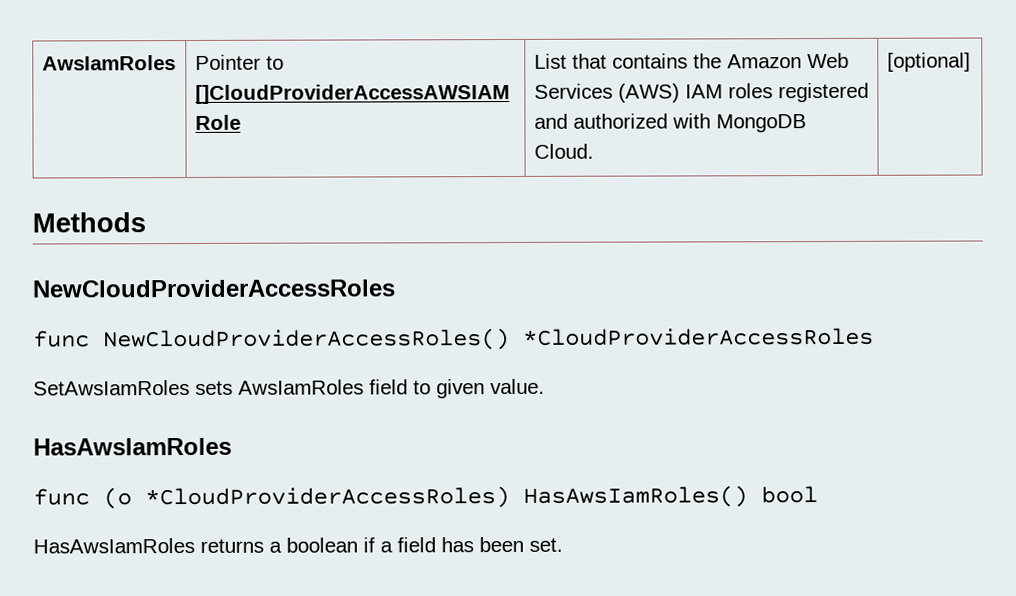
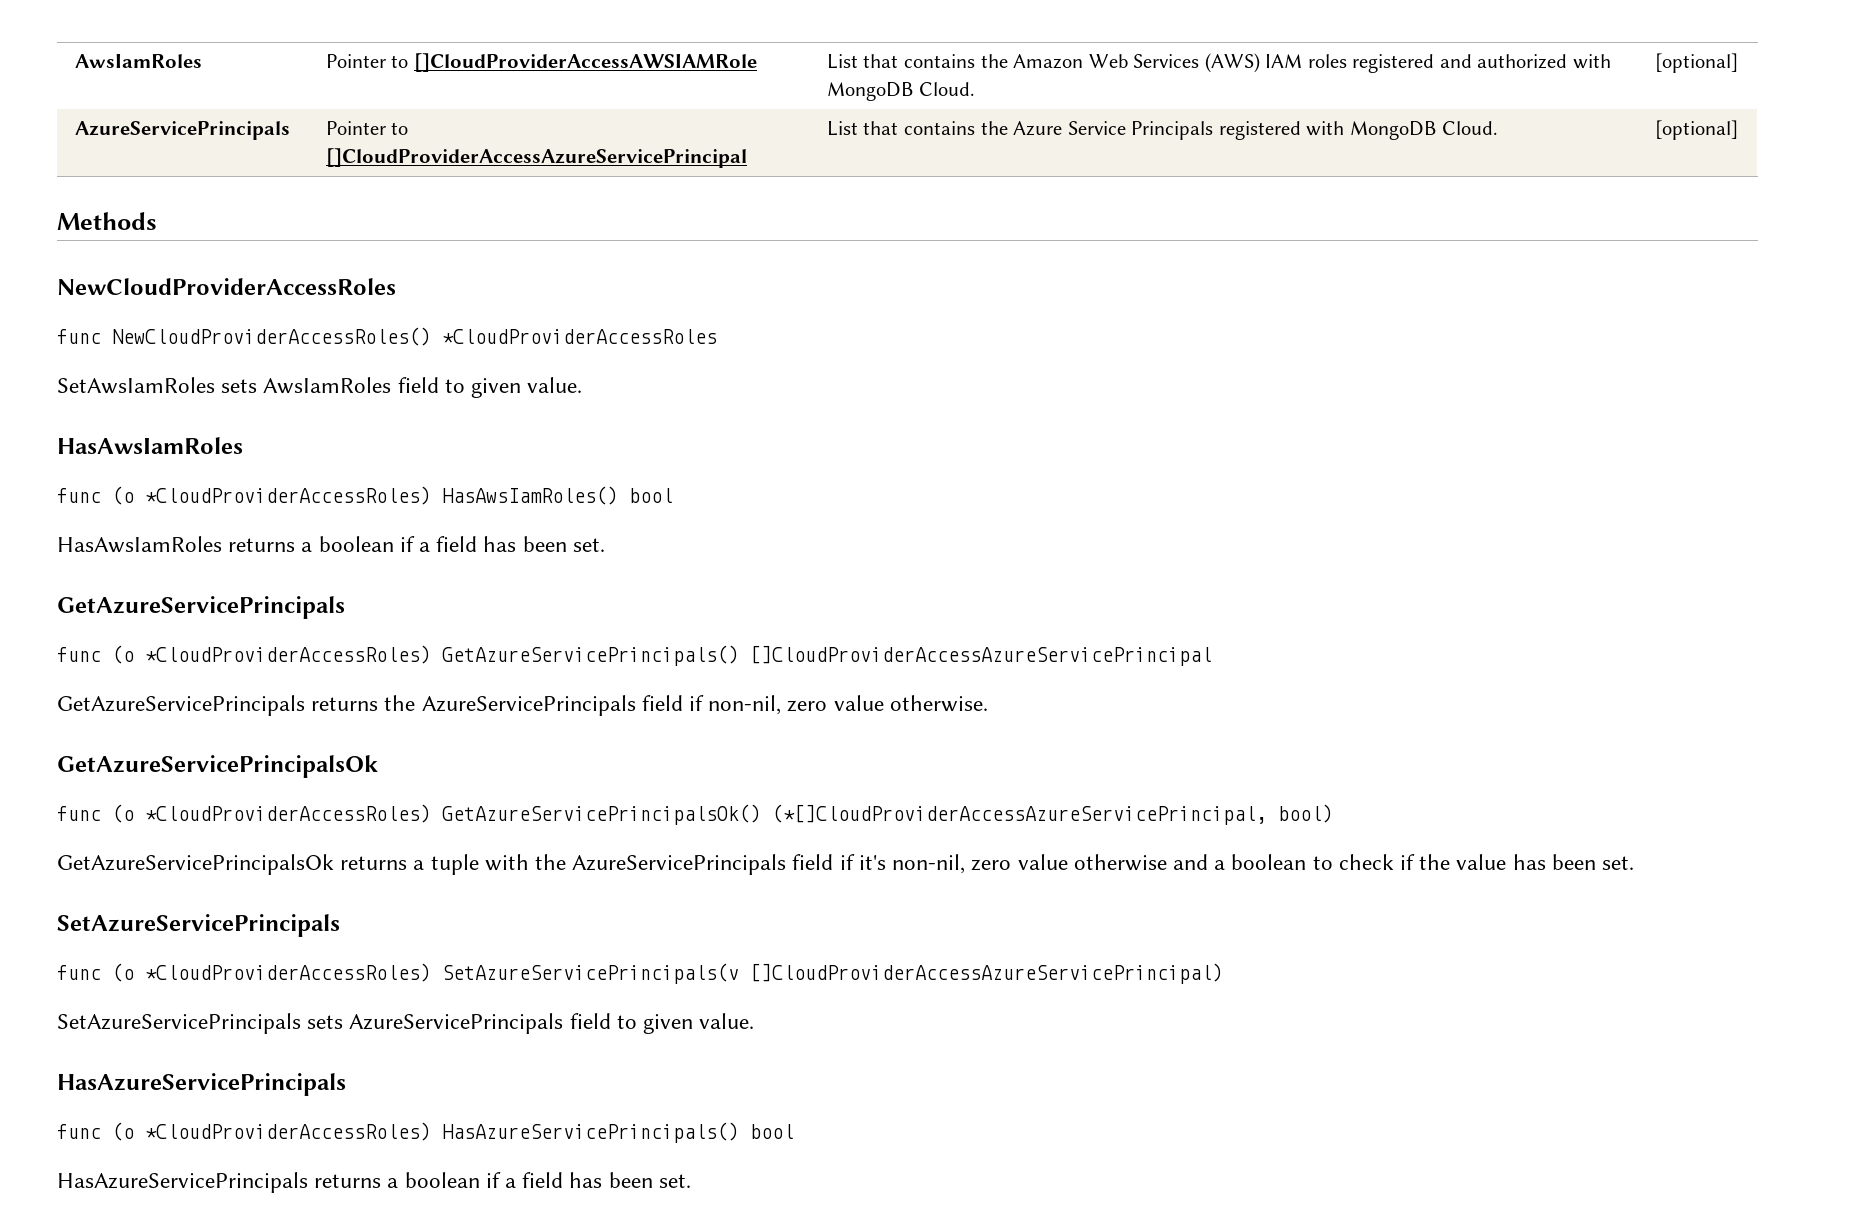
+ AzureServicePrincipals | Pointer to []CloudProviderAccessAzureServicePrincipal | List that contains the Azure Service Principals registered with MongoDB Cloud. | [optional]
  HasAwsIamRoles returns a boolean if a field has been set.
+ GetAzureServicePrincipals
+ func (o *CloudProviderAccessRoles) GetAzureServicePrincipals() []CloudProviderAccessAzureServicePrincipal
+ GetAzureServicePrincipals returns the AzureServicePrincipals field if non-nil, zero value otherwise.
+ GetAzureServicePrincipalsOk
+ func (o *CloudProviderAccessRoles) GetAzureServicePrincipalsOk() (*[]CloudProviderAccessAzureServicePrincipal, bool)
+ GetAzureServicePrincipalsOk returns a tuple with the AzureServicePrincipals field if it's non-nil, zero value otherwise and a boolean to check if the value has been set.
+ SetAzureServicePrincipals
+ func (o *CloudProviderAccessRoles) SetAzureServicePrincipals(v []CloudProviderAccessAzureServicePrincipal)
+ SetAzureServicePrincipals sets AzureServicePrincipals field to given value.
+ HasAzureServicePrincipals
+ func (o *CloudProviderAccessRoles) HasAzureServicePrincipals() bool
+ HasAzureServicePrincipals returns a boolean if a field has been set.

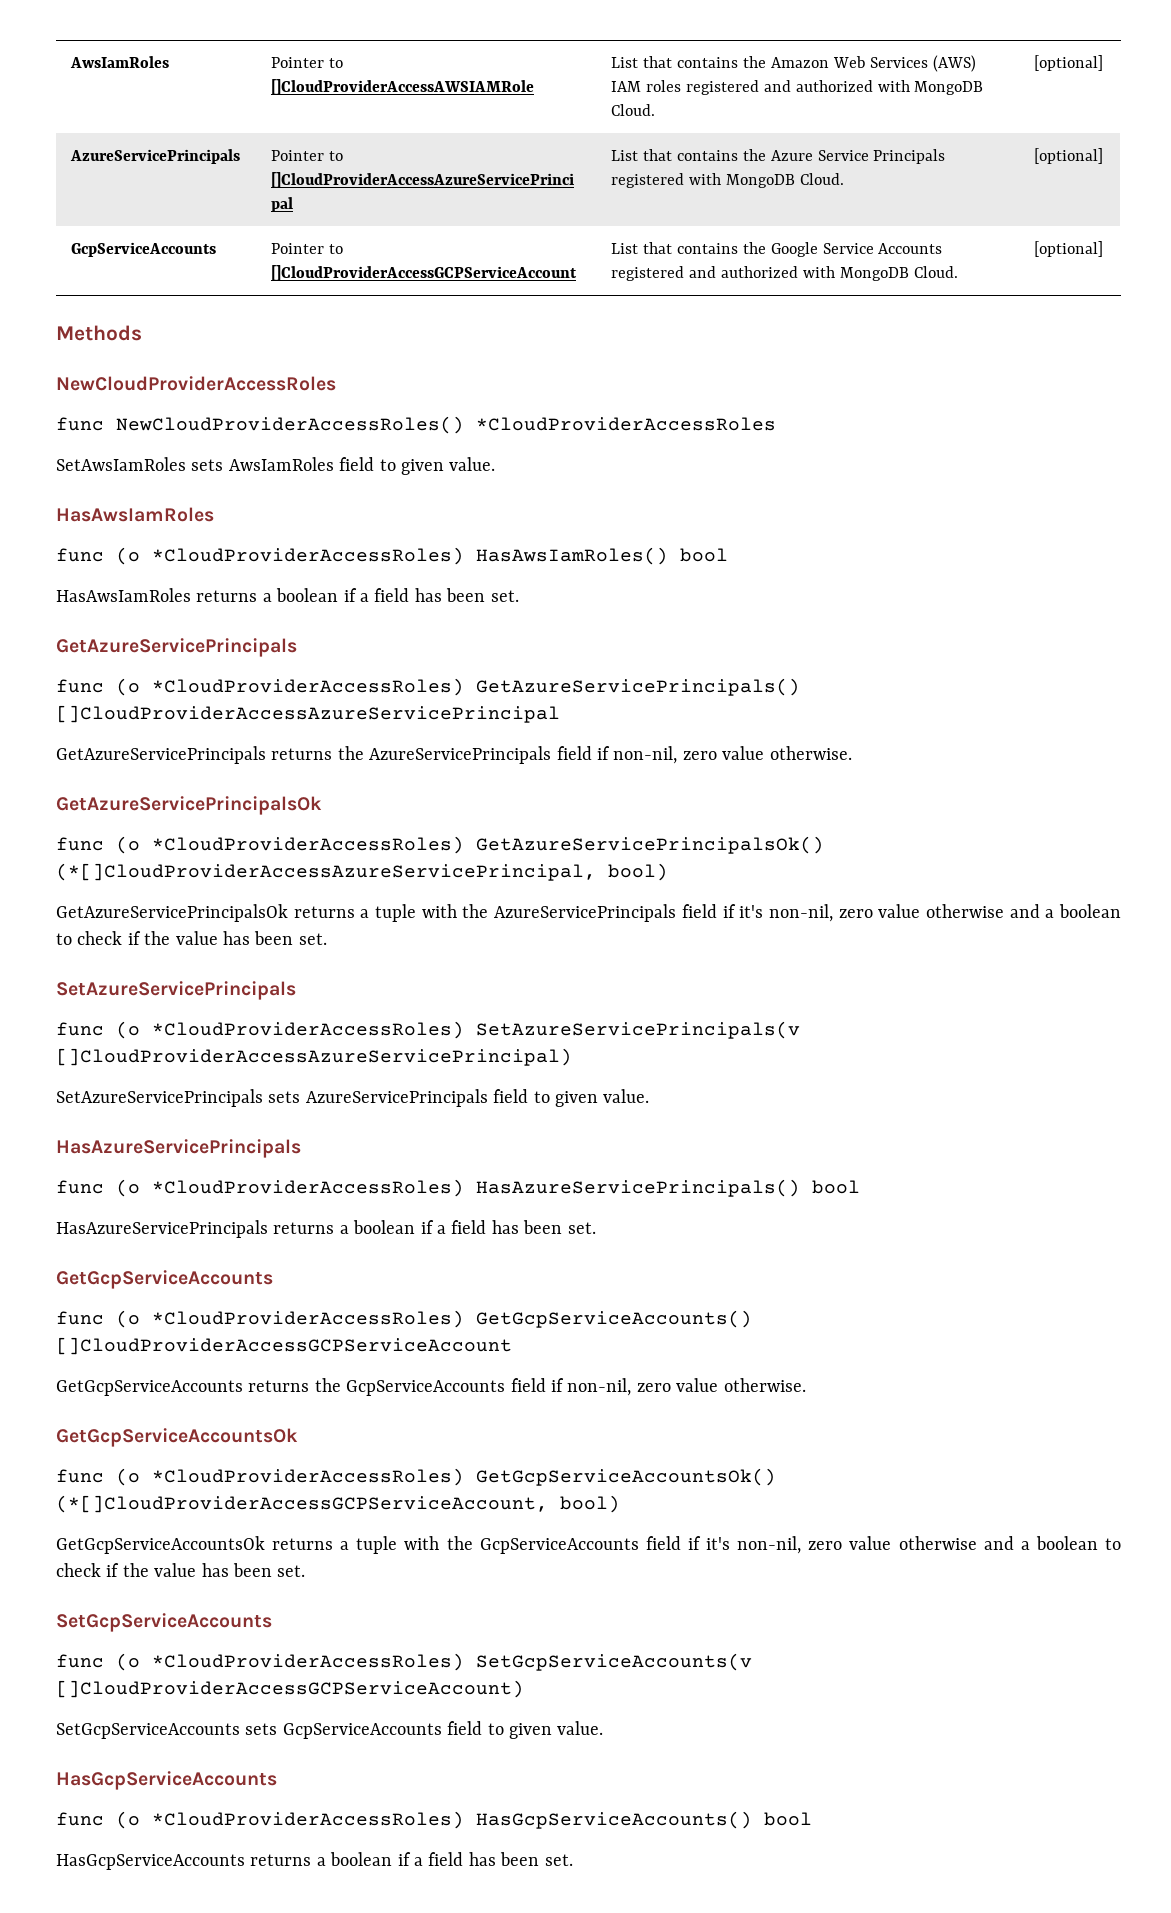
+ GcpServiceAccounts | Pointer to []CloudProviderAccessGCPServiceAccount | List that contains the Google Service Accounts registered and authorized with MongoDB Cloud. | [optional]
  HasAzureServicePrincipals returns a boolean if a field has been set.
+ GetGcpServiceAccounts
+ func (o *CloudProviderAccessRoles) GetGcpServiceAccounts() []CloudProviderAccessGCPServiceAccount
+ GetGcpServiceAccounts returns the GcpServiceAccounts field if non-nil, zero value otherwise.
+ GetGcpServiceAccountsOk
+ func (o *CloudProviderAccessRoles) GetGcpServiceAccountsOk() (*[]CloudProviderAccessGCPServiceAccount, bool)
+ GetGcpServiceAccountsOk returns a tuple with the GcpServiceAccounts field if it's non-nil, zero value otherwise and a boolean to check if the value has been set.
+ SetGcpServiceAccounts
+ func (o *CloudProviderAccessRoles) SetGcpServiceAccounts(v []CloudProviderAccessGCPServiceAccount)
+ SetGcpServiceAccounts sets GcpServiceAccounts field to given value.
+ HasGcpServiceAccounts
+ func (o *CloudProviderAccessRoles) HasGcpServiceAccounts() bool
+ HasGcpServiceAccounts returns a boolean if a field has been set.

